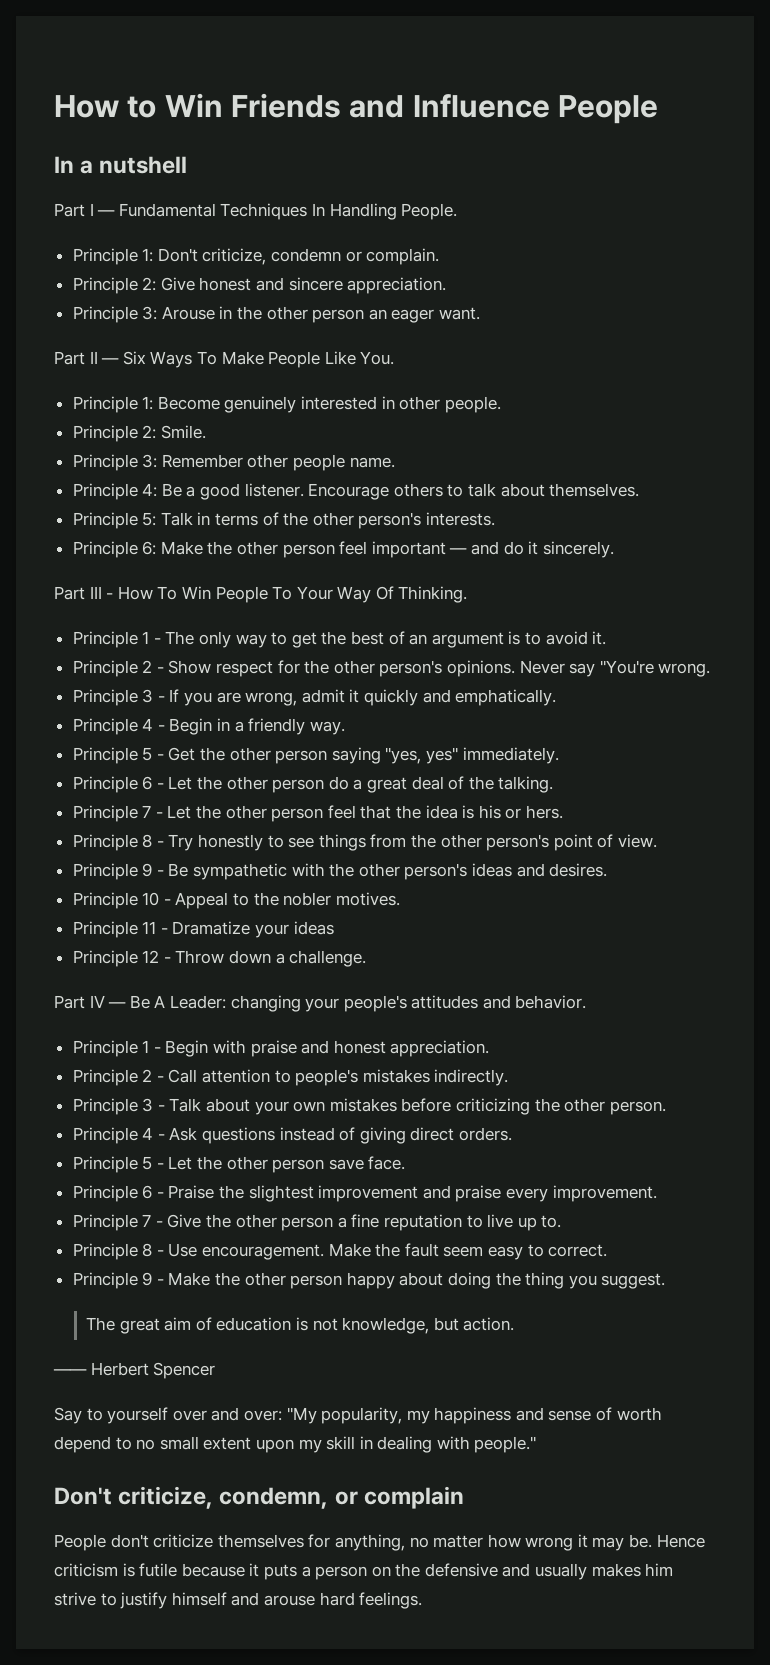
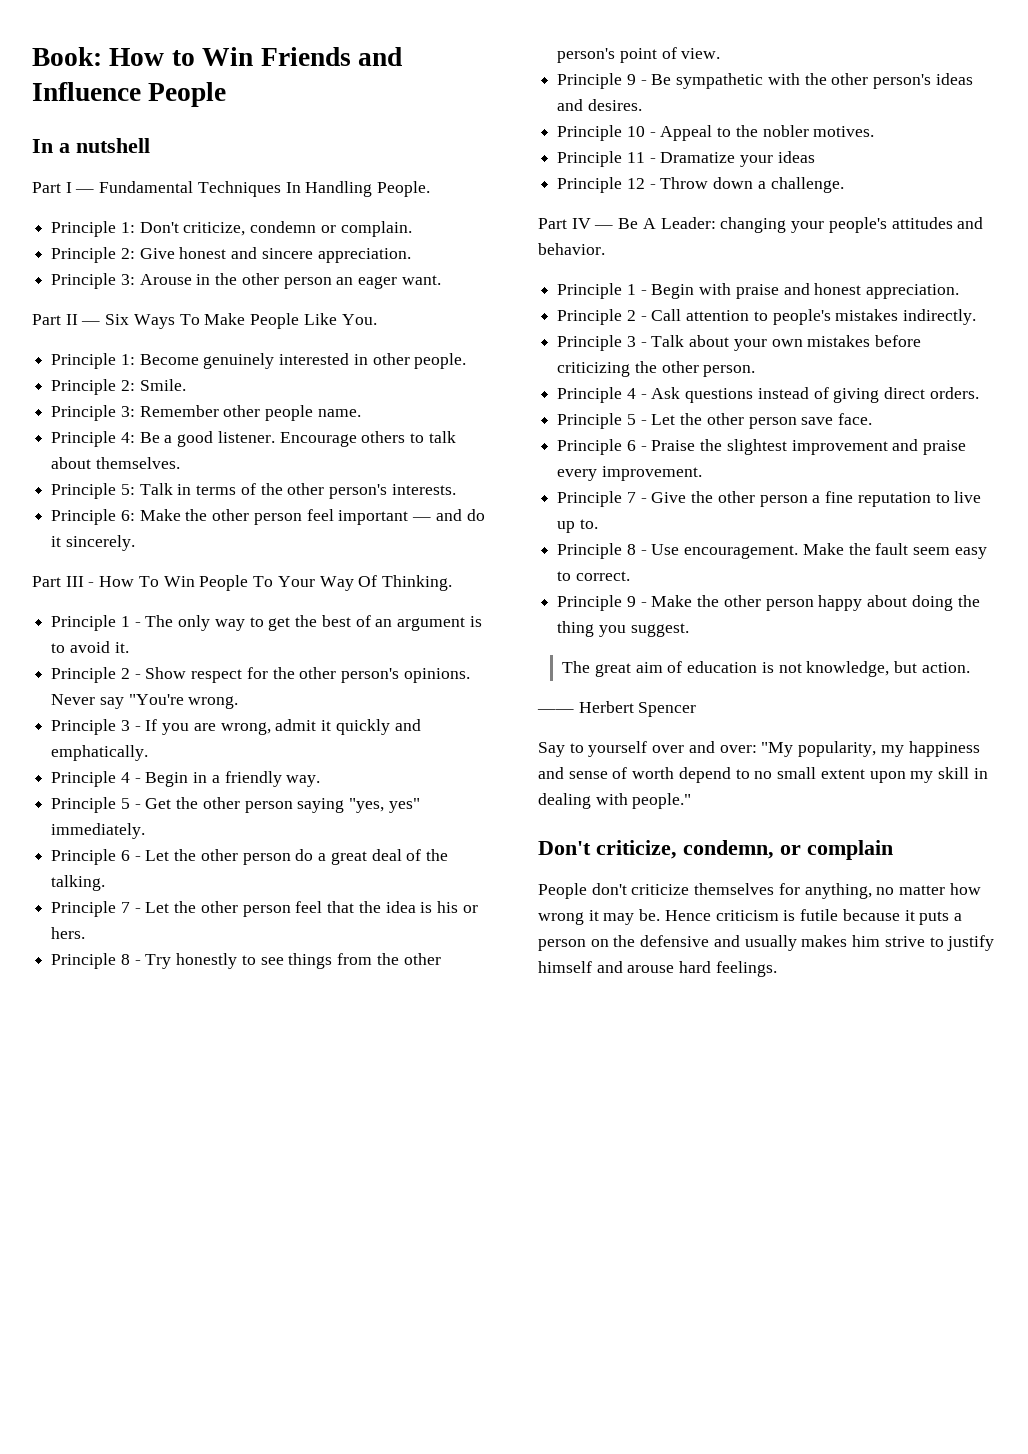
- How to Win Friends and Influence People
+ Book: How to Win Friends and Influence People

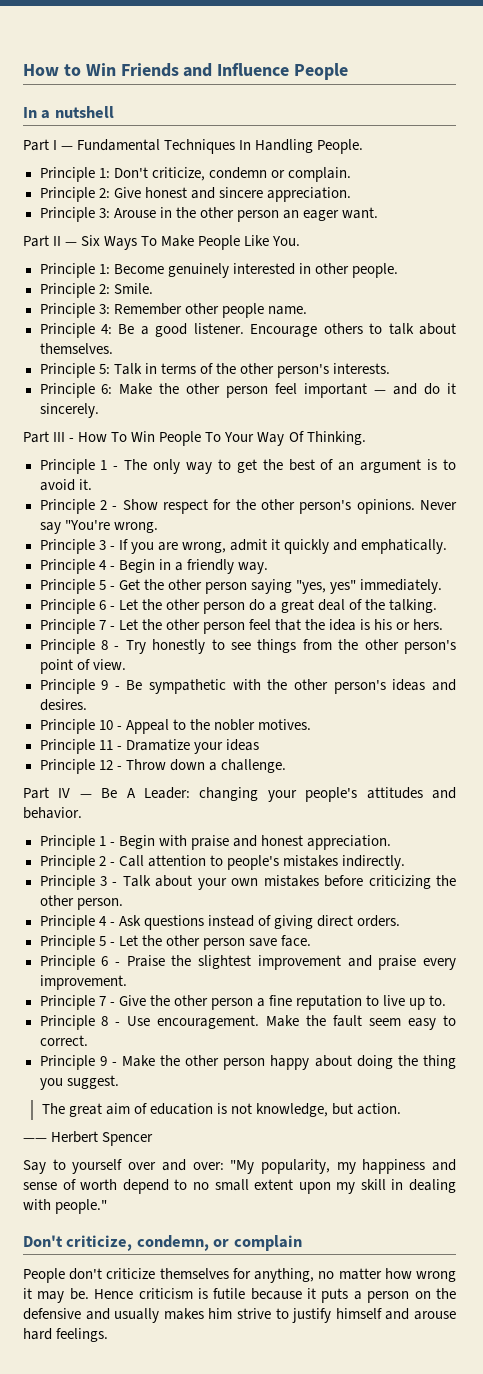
- Book: How to Win Friends and Influence People
+ How to Win Friends and Influence People

